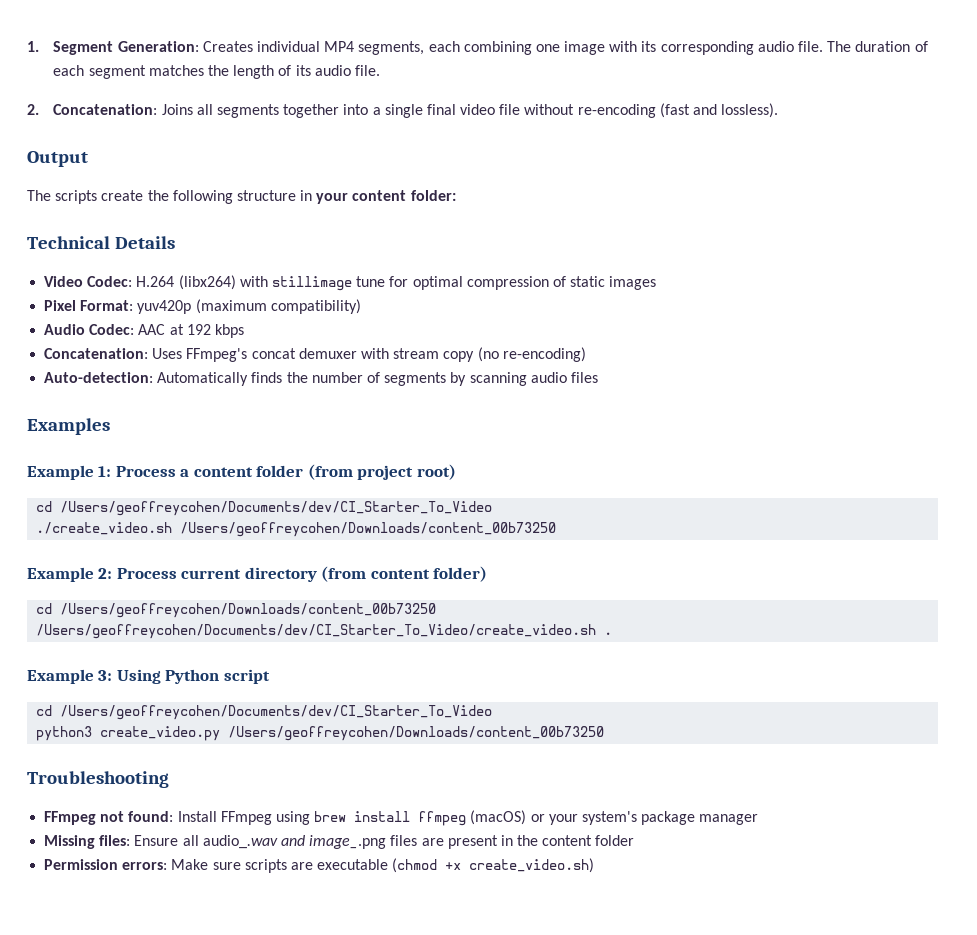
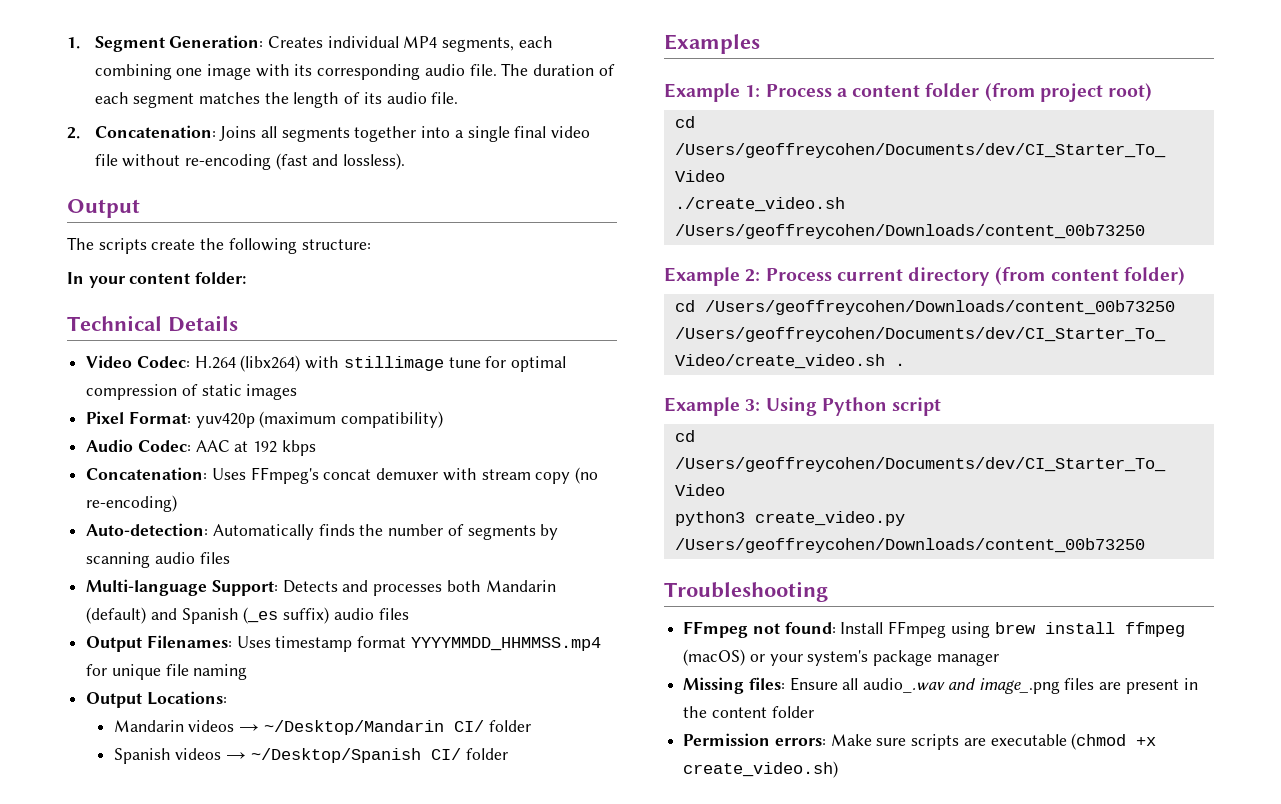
- The scripts create the following structure in your content folder:
+ The scripts create the following structure:
+ In your content folder:
+ Multi-language Support: Detects and processes both Mandarin (default) and Spanish (_es suffix) audio files
+ Output Filenames: Uses timestamp format YYYYMMDD_HHMMSS.mp4 for unique file naming
+ Output Locations:
+ Mandarin videos → ~/Desktop/Mandarin CI/ folder
+ Spanish videos → ~/Desktop/Spanish CI/ folder

